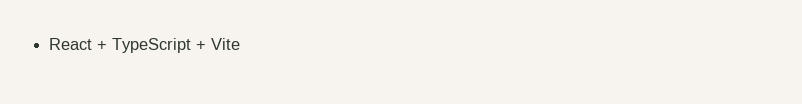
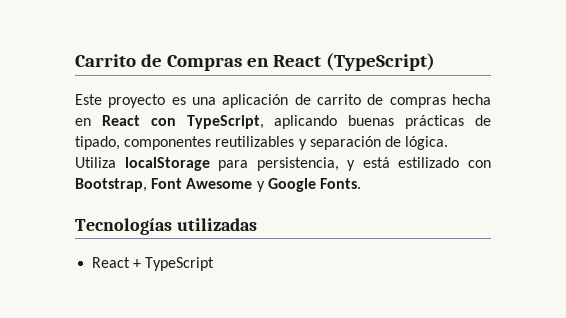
+ Carrito de Compras en React (TypeScript)
+ Este proyecto es una aplicación de carrito de compras hecha en React con TypeScript, aplicando buenas prácticas de tipado, componentes reutilizables y separación de lógica. Utiliza localStorage para persistencia, y está estilizado con Bootstrap, Font Awesome y Google Fonts.
+ Tecnologías utilizadas
- React + TypeScript + Vite
+ React + TypeScript

